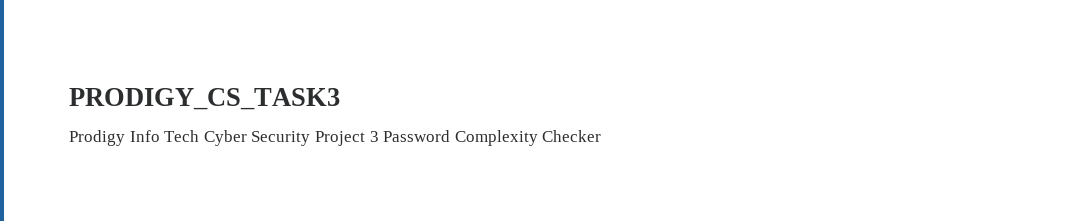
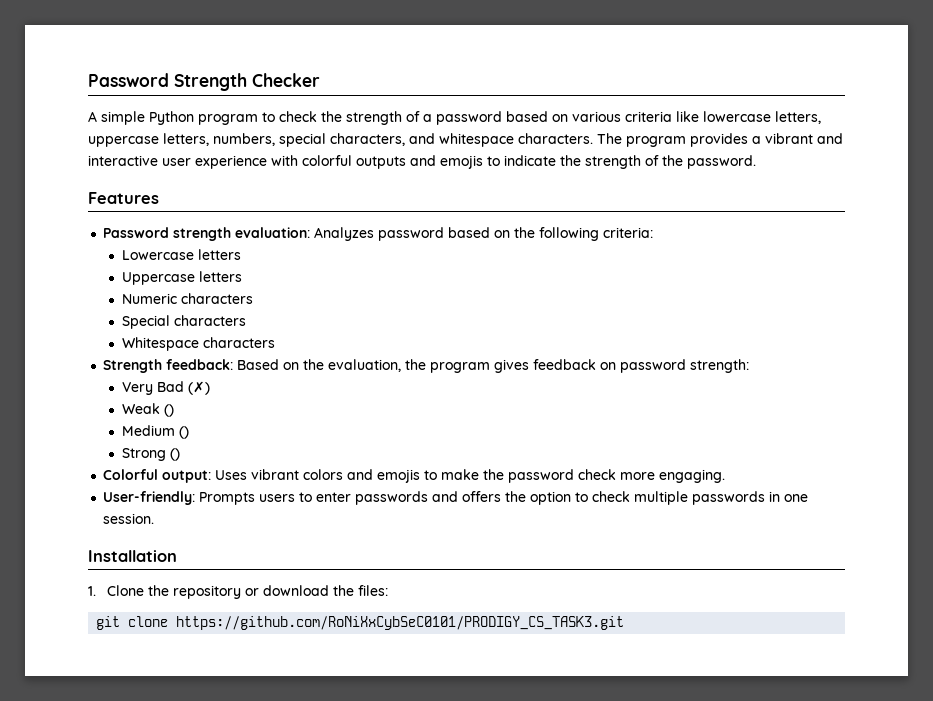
- PRODIGY_CS_TASK3
- Prodigy Info Tech Cyber Security Project 3 Password Complexity Checker
+ Password Strength Checker
+ A simple Python program to check the strength of a password based on various criteria like lowercase letters, uppercase letters, numbers, special characters, and whitespace characters. The program provides a vibrant and interactive user experience with colorful outputs and emojis to indicate the strength of the password.
+ Features
+ Password strength evaluation: Analyzes password based on the following criteria:
+ Lowercase letters
+ Uppercase letters
+ Numeric characters
+ Special characters
+ Whitespace characters
+ Strength feedback: Based on the evaluation, the program gives feedback on password strength:
+ Very Bad (✗)
+ Weak ()
+ Medium ()
+ Strong ()
+ Colorful output: Uses vibrant colors and emojis to make the password check more engaging.
+ User-friendly: Prompts users to enter passwords and offers the option to check multiple passwords in one session.
+ Installation
+ 1. Clone the repository or download the files:
+ git clone https://github.com/RoNiXxCybSeC0101/PRODIGY_CS_TASK3.git

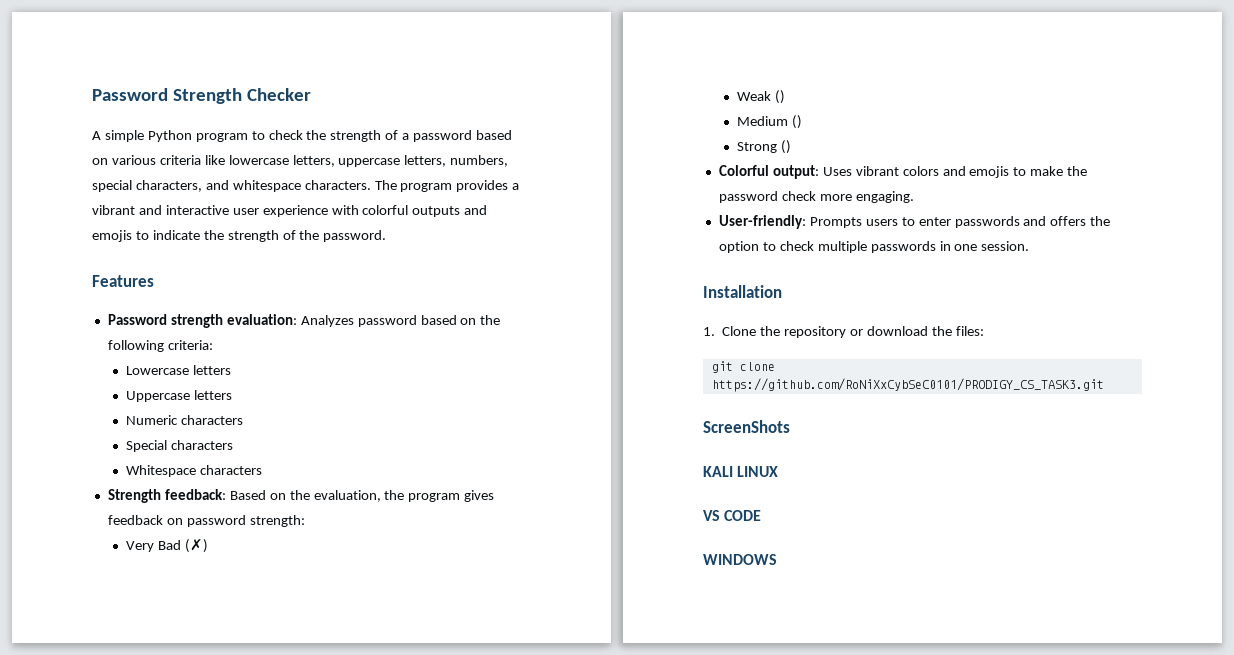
+ ScreenShots
+ KALI LINUX
+ VS CODE
+ WINDOWS

